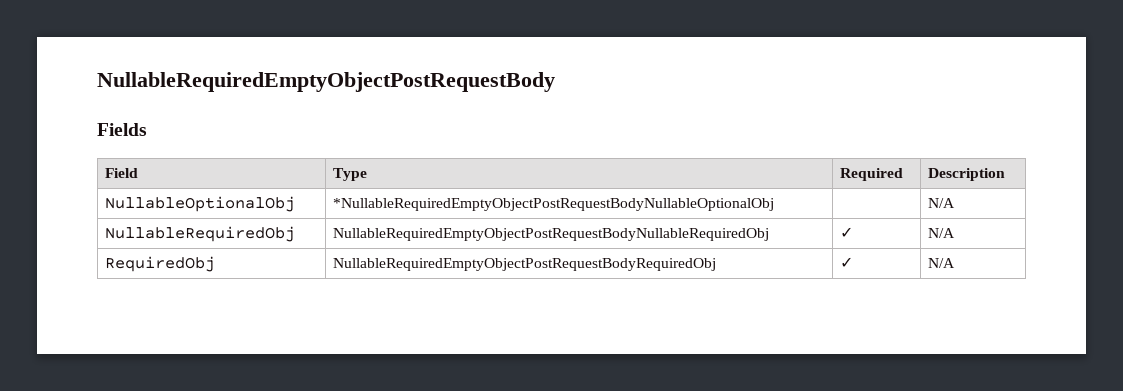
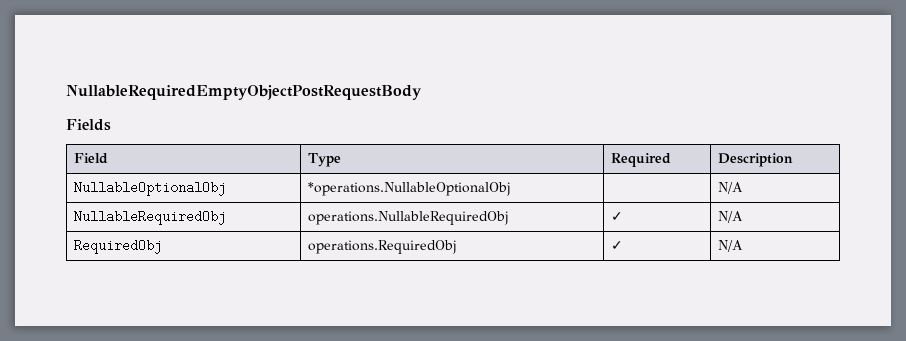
- NullableOptionalObj | *NullableRequiredEmptyObjectPostRequestBodyNullableOptionalObj | | N/A
+ NullableOptionalObj | *operations.NullableOptionalObj | | N/A
- NullableRequiredObj | NullableRequiredEmptyObjectPostRequestBodyNullableRequiredObj | ✓ | N/A
+ NullableRequiredObj | operations.NullableRequiredObj | ✓ | N/A
- RequiredObj | NullableRequiredEmptyObjectPostRequestBodyRequiredObj | ✓ | N/A
+ RequiredObj | operations.RequiredObj | ✓ | N/A

